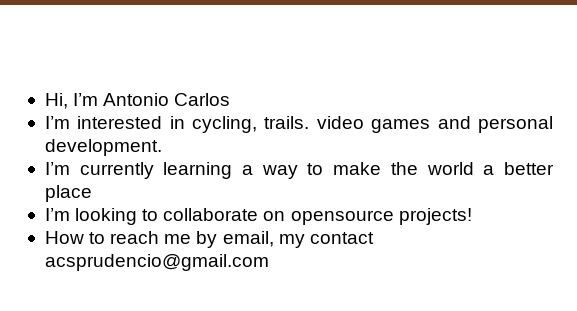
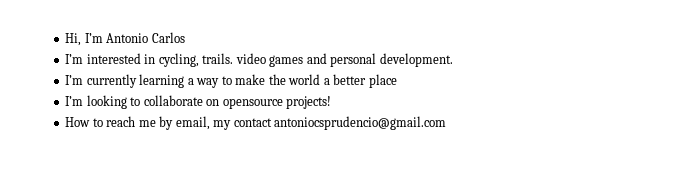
- How to reach me by email, my contact acsprudencio@gmail.com
+ How to reach me by email, my contact antoniocsprudencio@gmail.com

